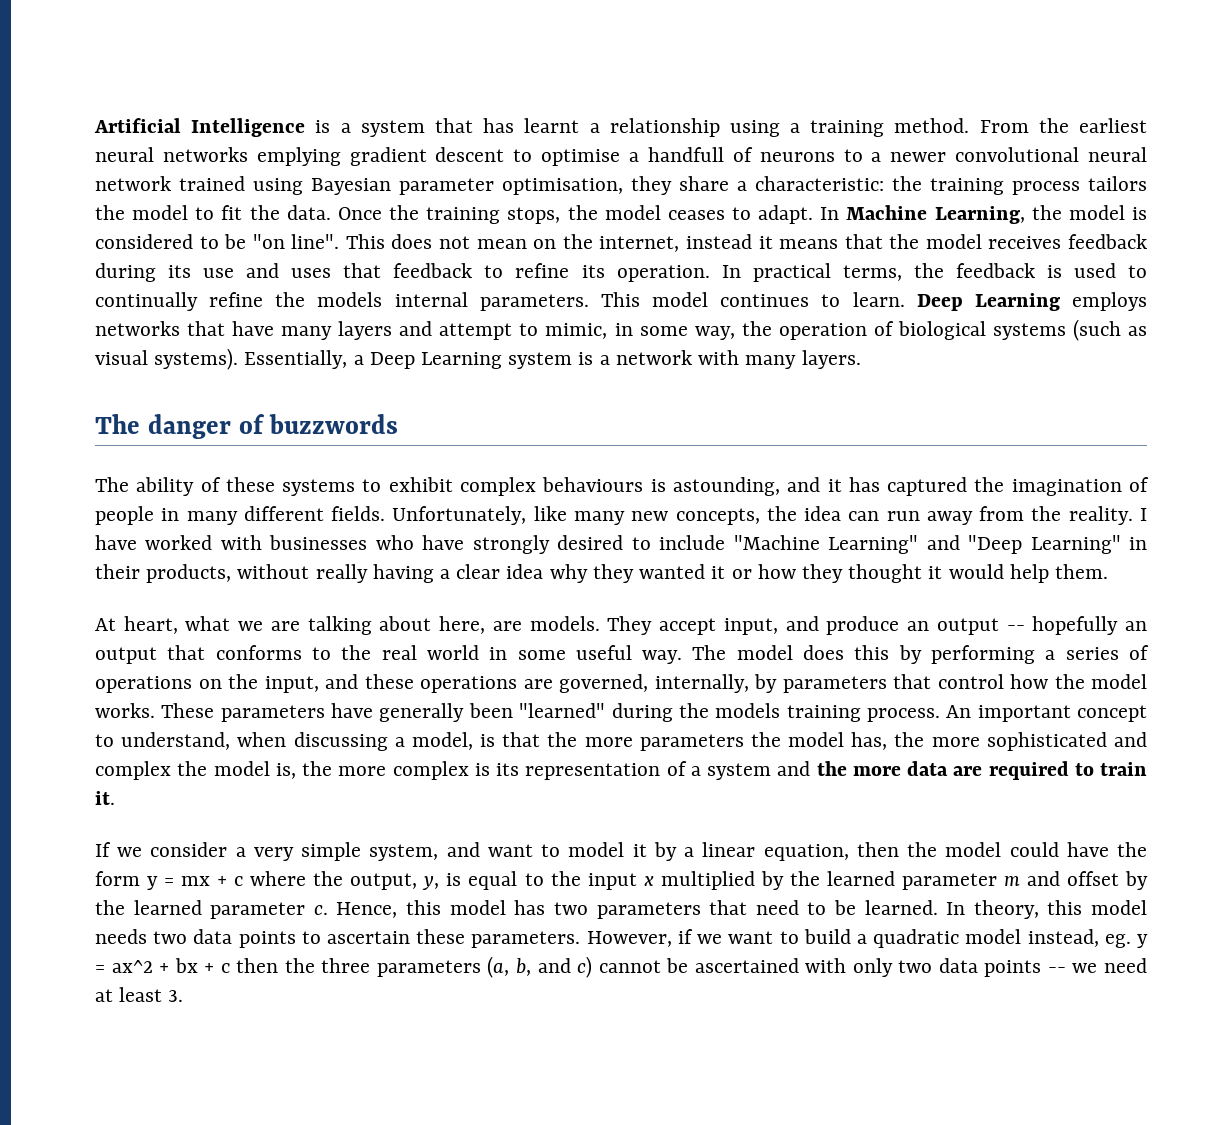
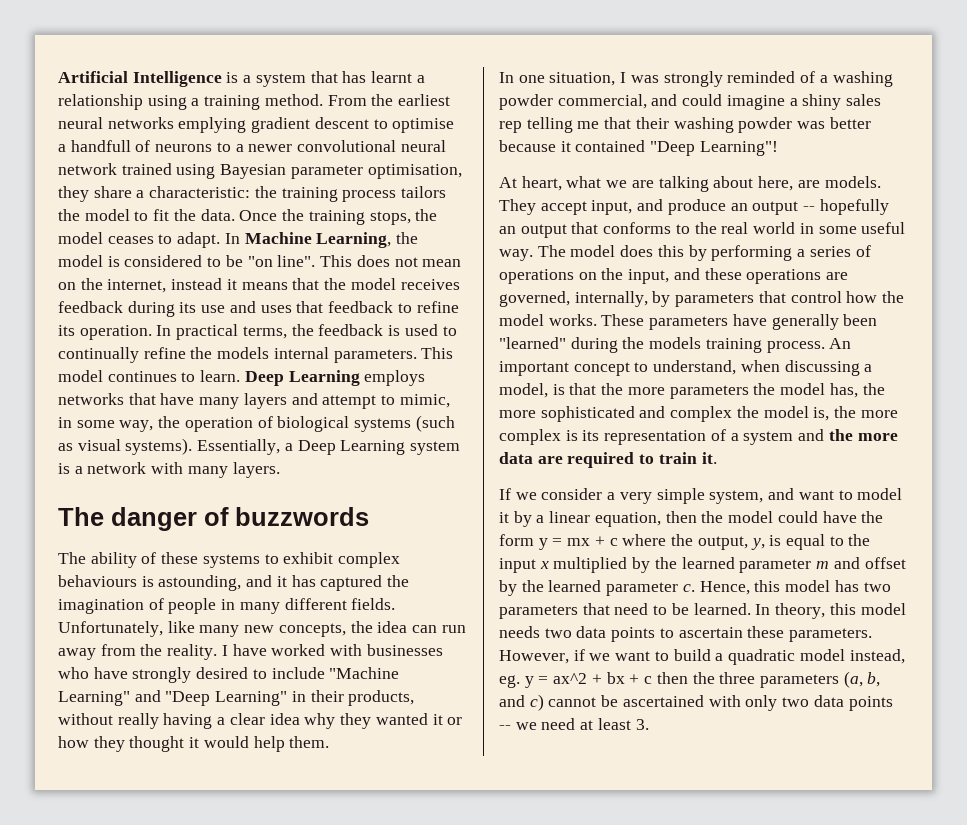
+ In one situation, I was strongly reminded of a washing powder commercial, and could imagine a shiny sales rep telling me that their washing powder was better because it contained "Deep Learning"!

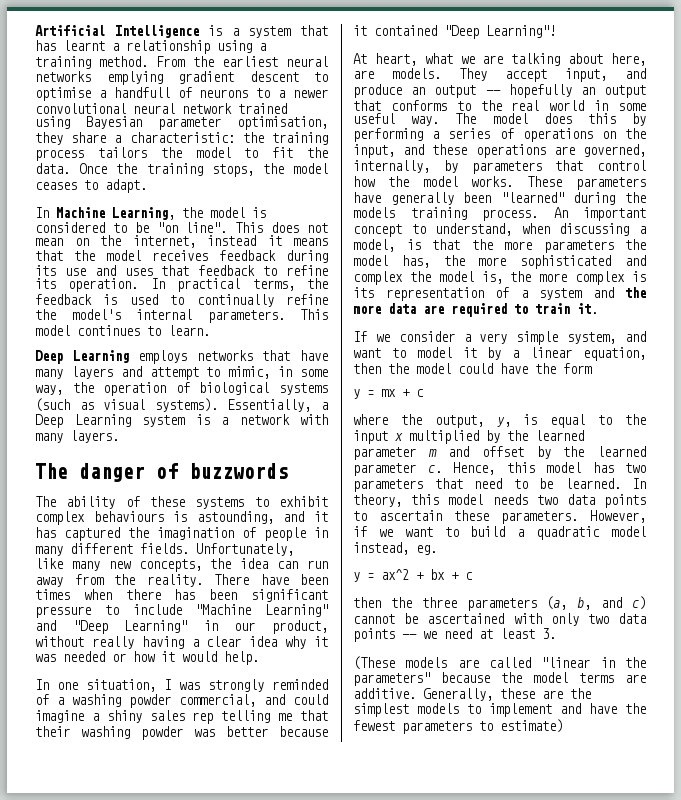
- Once the training stops, the model ceases to adapt. In Machine Learning, the model is considered to be "on line".
+ Once the training stops, the model ceases to adapt.
+ In Machine Learning, the model is considered to be "on line".
- In practical terms, the feedback is used to continually refine the models internal parameters.
+ In practical terms, the feedback is used to continually refine the model's internal parameters.
- This model continues to learn. Deep Learning employs networks that have many layers and attempt to mimic, in some way, the operation of biological systems (such as visual systems).
+ This model continues to learn.
+ Deep Learning employs networks that have many layers and attempt to mimic, in some way, the operation of biological systems (such as visual systems).
- I have worked with businesses who have strongly desired to include "Machine Learning" and "Deep Learning" in their products, without really having a clear idea why they wanted it or how they thought it would help them.
+ There have been times when there has been significant pressure to include "Machine Learning" and "Deep Learning" in our product, without really having a clear idea why it was needed or how it would help.
- If we consider a very simple system, and want to model it by a linear equation, then the model could have the form y = mx + c where the output, y, is equal to the input x multiplied by the learned parameter m and offset by the learned parameter c.
+ If we consider a very simple system, and want to model it by a linear equation, then the model could have the form
+ y = mx + c
+ where the output, y, is equal to the input x multiplied by the learned parameter m and offset by the learned parameter c.
- However, if we want to build a quadratic model instead, eg. y = ax^2 + bx + c then the three parameters (a, b, and c) cannot be ascertained with only two data points -- we need at least 3.
+ However, if we want to build a quadratic model instead, eg.
+ y = ax^2 + bx + c
+ then the three parameters (a, b, and c) cannot be ascertained with only two data points -- we need at least 3.
+ (These models are called "linear in the parameters" because the model terms are additive. Generally, these are the simplest models to implement and have the fewest parameters to estimate)

